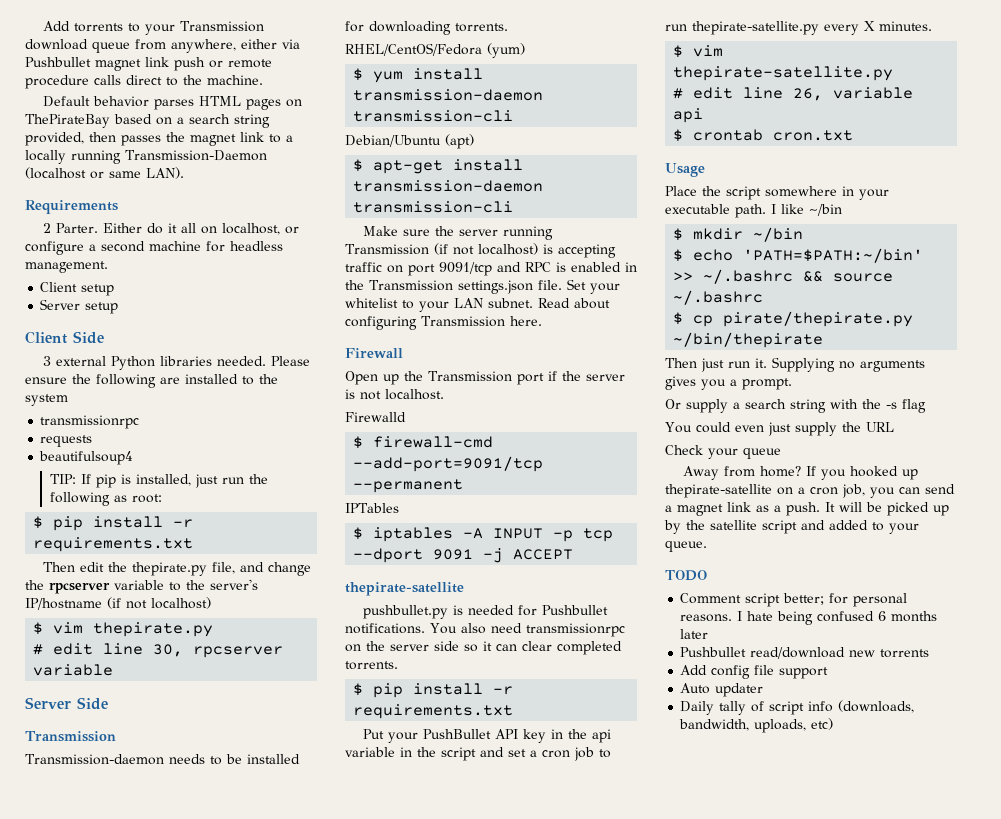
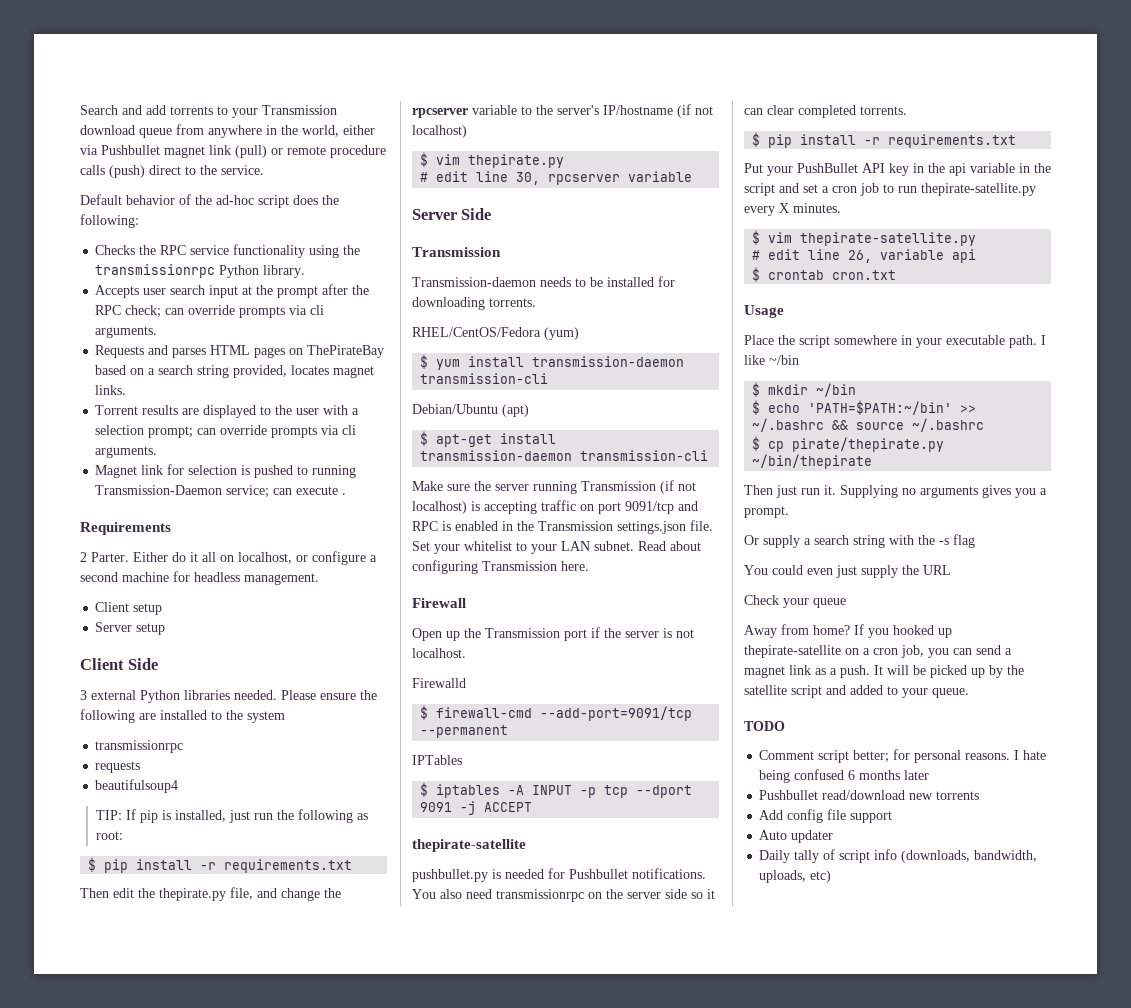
- Add torrents to your Transmission download queue from anywhere, either via Pushbullet magnet link push or remote procedure calls direct to the machine.
+ Search and add torrents to your Transmission download queue from anywhere in the world, either via Pushbullet magnet link (pull) or remote procedure calls (push) direct to the service.
- Default behavior parses HTML pages on ThePirateBay based on a search string provided, then passes the magnet link to a locally running Transmission-Daemon (localhost or same LAN).
+ Default behavior of the ad-hoc script does the following:
+ Checks the RPC service functionality using the transmissionrpc Python library.
+ Accepts user search input at the prompt after the RPC check; can override prompts via cli arguments.
+ Requests and parses HTML pages on ThePirateBay based on a search string provided, locates magnet links.
+ Torrent results are displayed to the user with a selection prompt; can override prompts via cli arguments.
+ Magnet link for selection is pushed to running Transmission-Daemon service; can execute .

